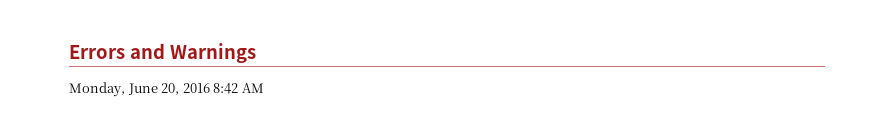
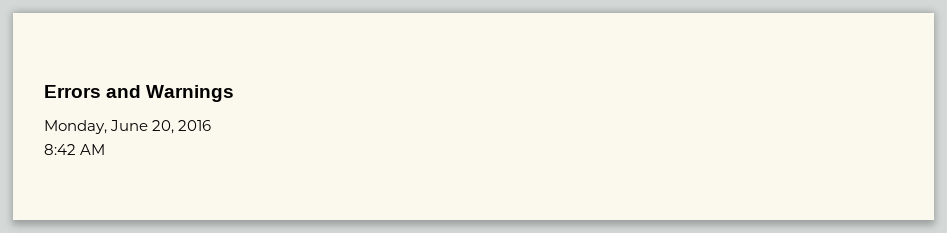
- Monday, June 20, 2016 8:42 AM
+ Monday, June 20, 2016
+ 8:42 AM

